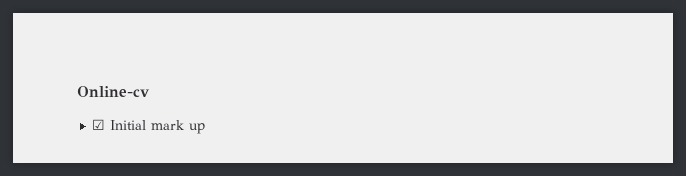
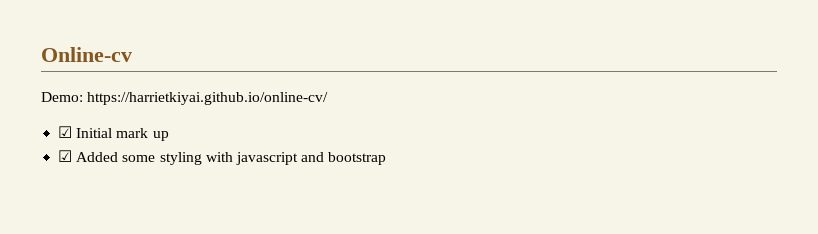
+ Demo: https://harrietkiyai.github.io/online-cv/
+ ☑ Added some styling with javascript and bootstrap

